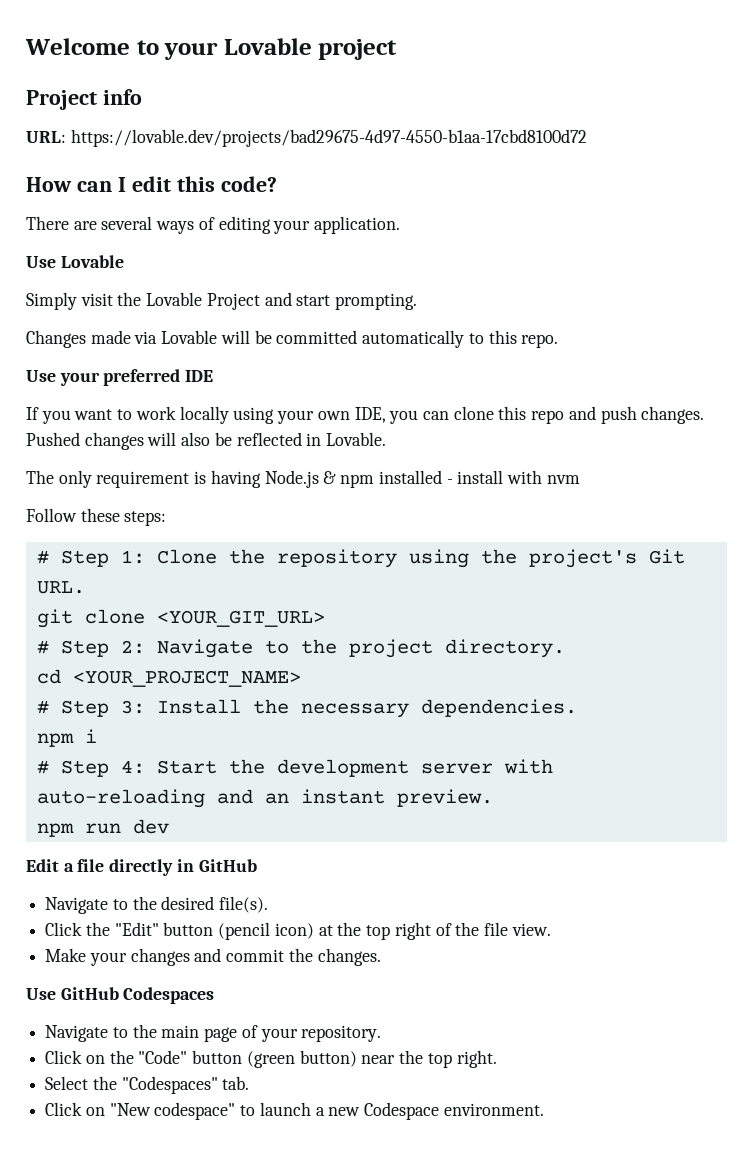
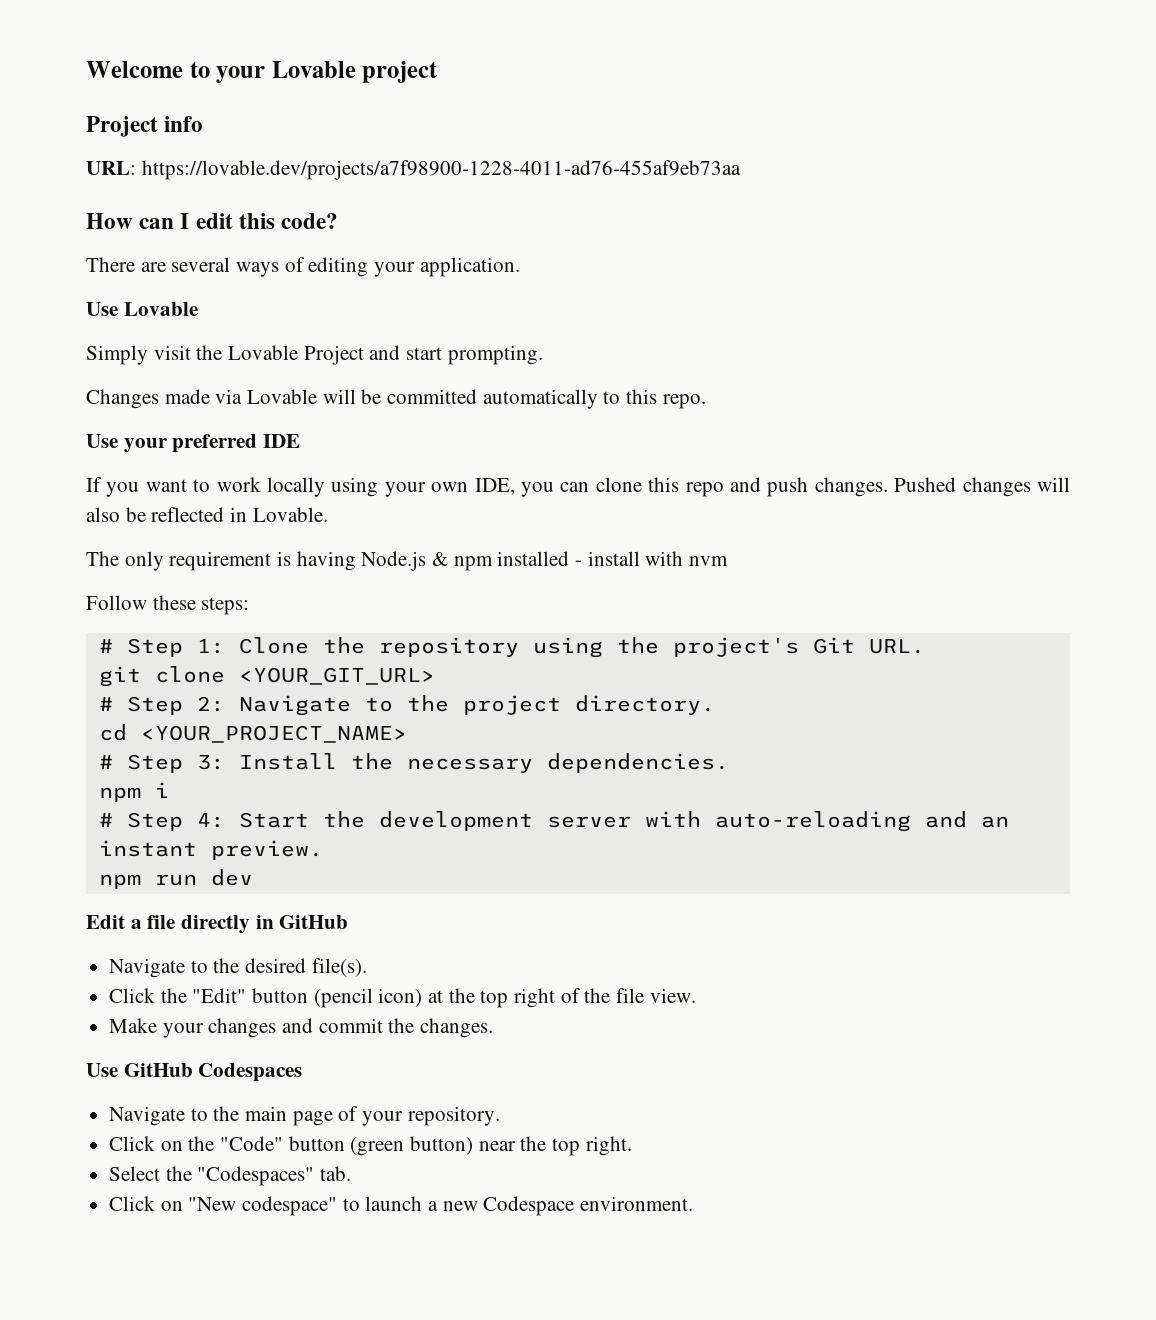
- URL: https://lovable.dev/projects/bad29675-4d97-4550-b1aa-17cbd8100d72
+ URL: https://lovable.dev/projects/a7f98900-1228-4011-ad76-455af9eb73aa

